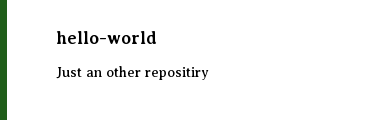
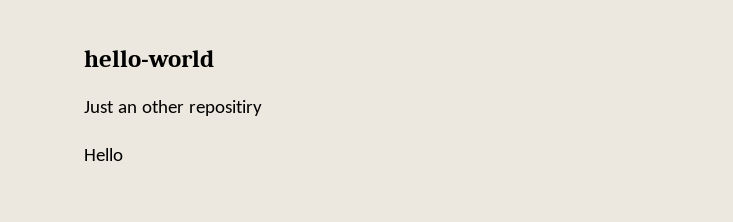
+ Hello

